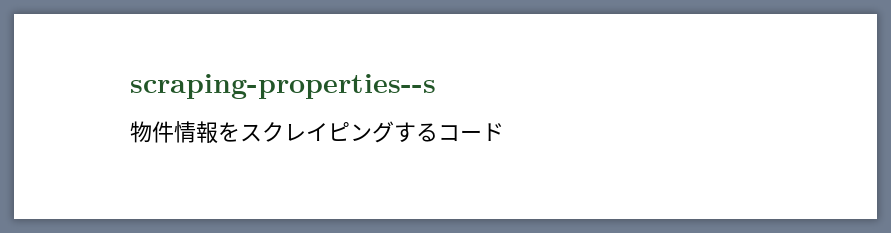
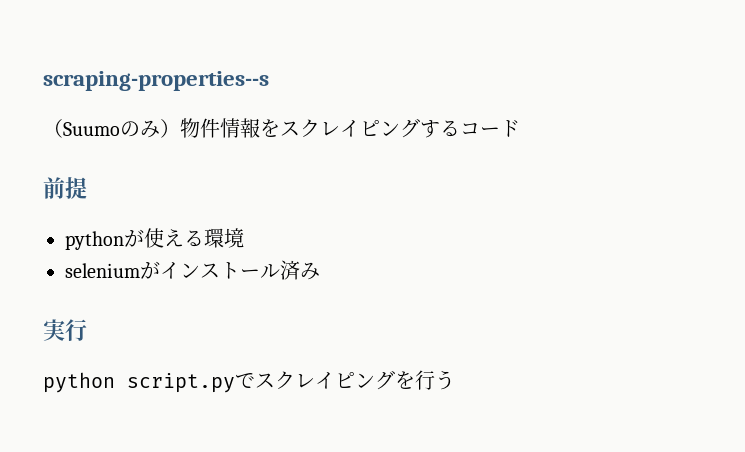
- 物件情報をスクレイピングするコード
+ （Suumoのみ）物件情報をスクレイピングするコード
+ 前提
+ pythonが使える環境
+ seleniumがインストール済み
+ 実行
+ python script.pyでスクレイピングを行う

